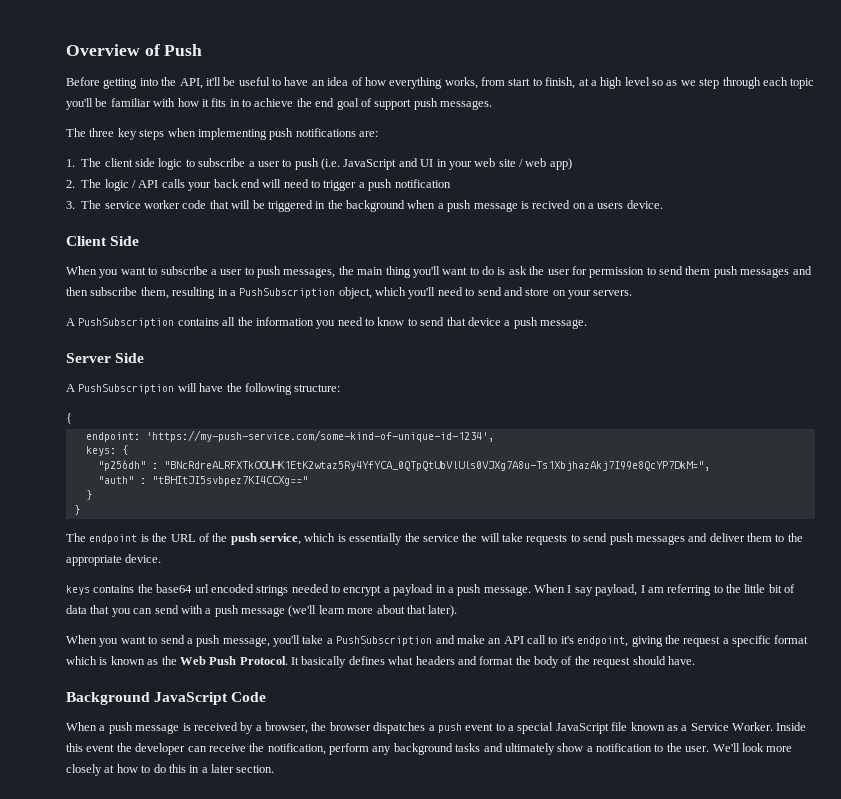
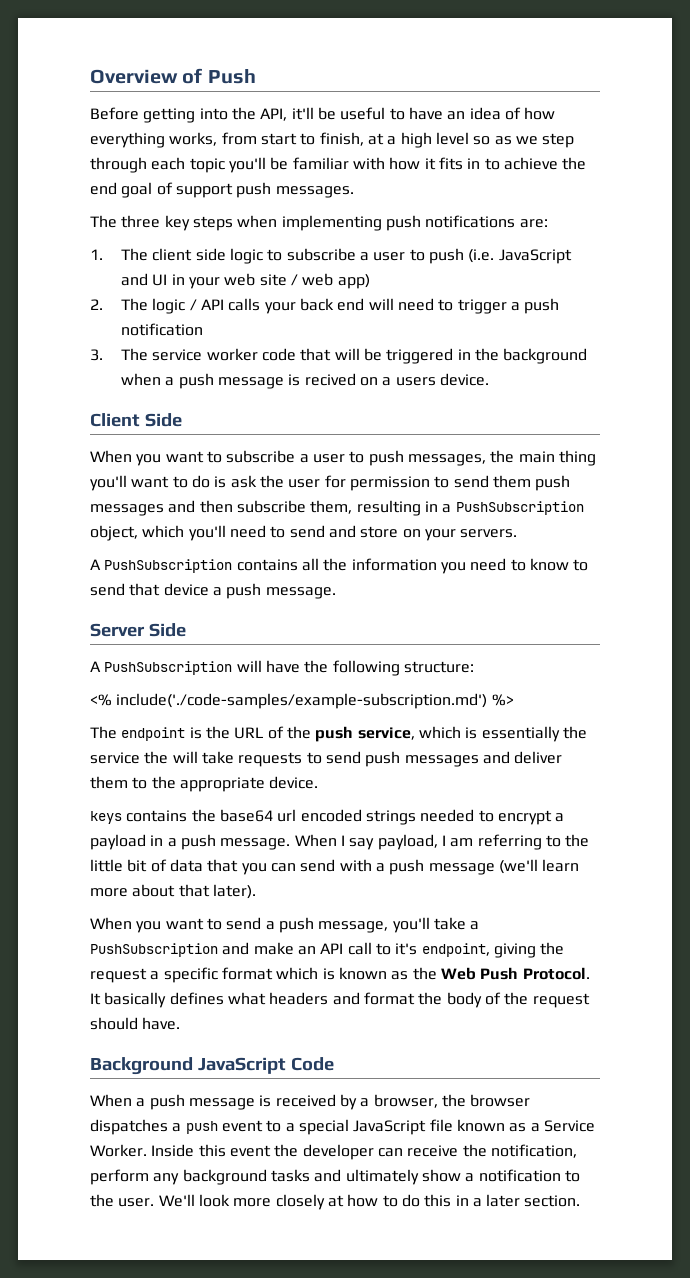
  A PushSubscription will have the following structure:
- {
- endpoint: 'https://my-push-service.com/some-kind-of-unique-id-1234',
- keys: {
- "p256dh" : "BNcRdreALRFXTkOOUHK1EtK2wtaz5Ry4YfYCA_0QTpQtUbVlUls0VJXg7A8u-Ts1XbjhazAkj7I99e8QcYP7DkM=",
- "auth" : "tBHItJI5svbpez7KI4CCXg=="
- }
- }
+ <% include('./code-samples/example-subscription.md') %>

